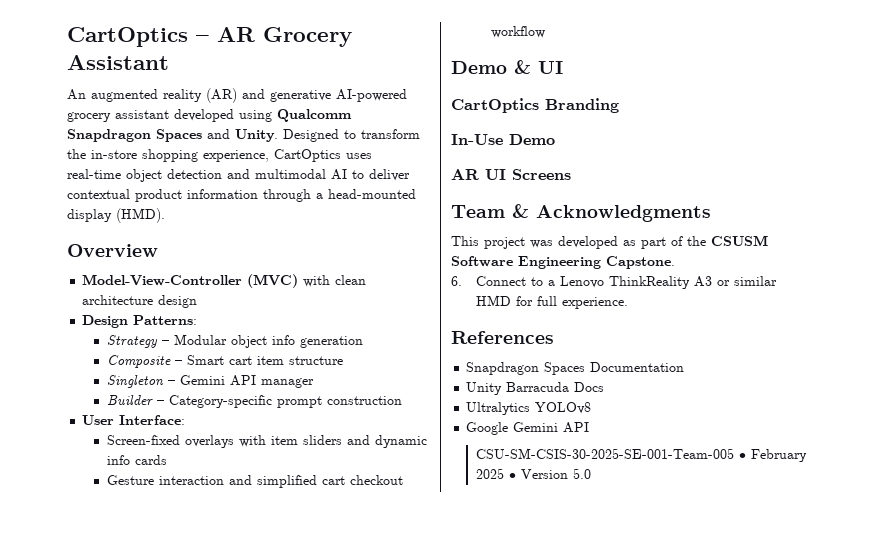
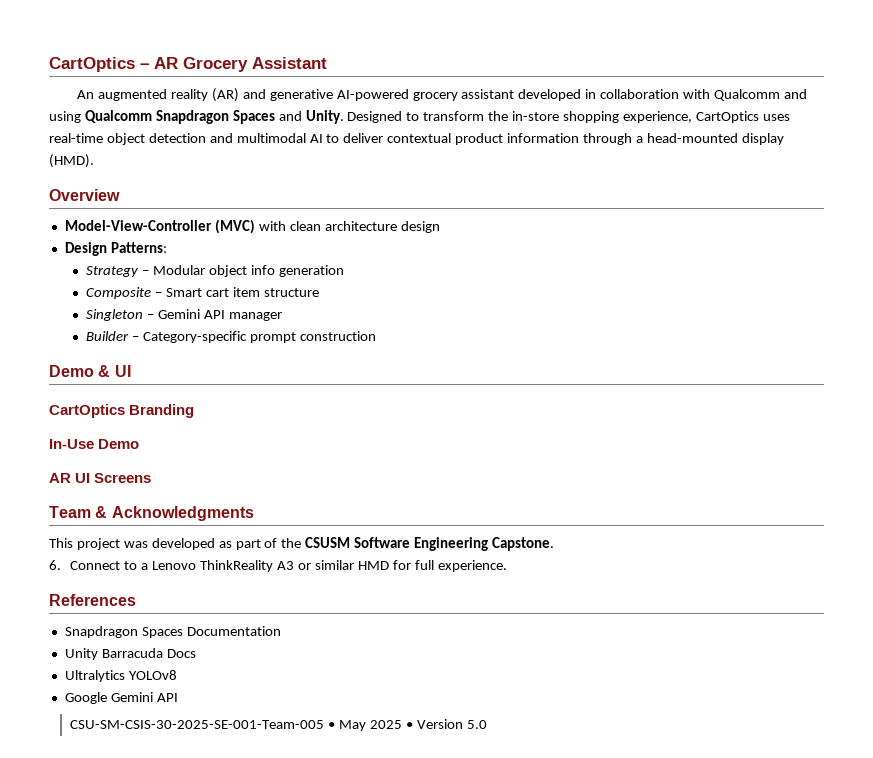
- An augmented reality (AR) and generative AI-powered grocery assistant developed using Qualcomm Snapdragon Spaces and Unity.
+ An augmented reality (AR) and generative AI-powered grocery assistant developed in collaboration with Qualcomm and using Qualcomm Snapdragon Spaces and Unity.
- User Interface:
- Screen-fixed overlays with item sliders and dynamic info cards
- Gesture interaction and simplified cart checkout workflow
- CSU-SM-CSIS-30-2025-SE-001-Team-005 • February 2025 • Version 5.0
+ CSU-SM-CSIS-30-2025-SE-001-Team-005 • May 2025 • Version 5.0

